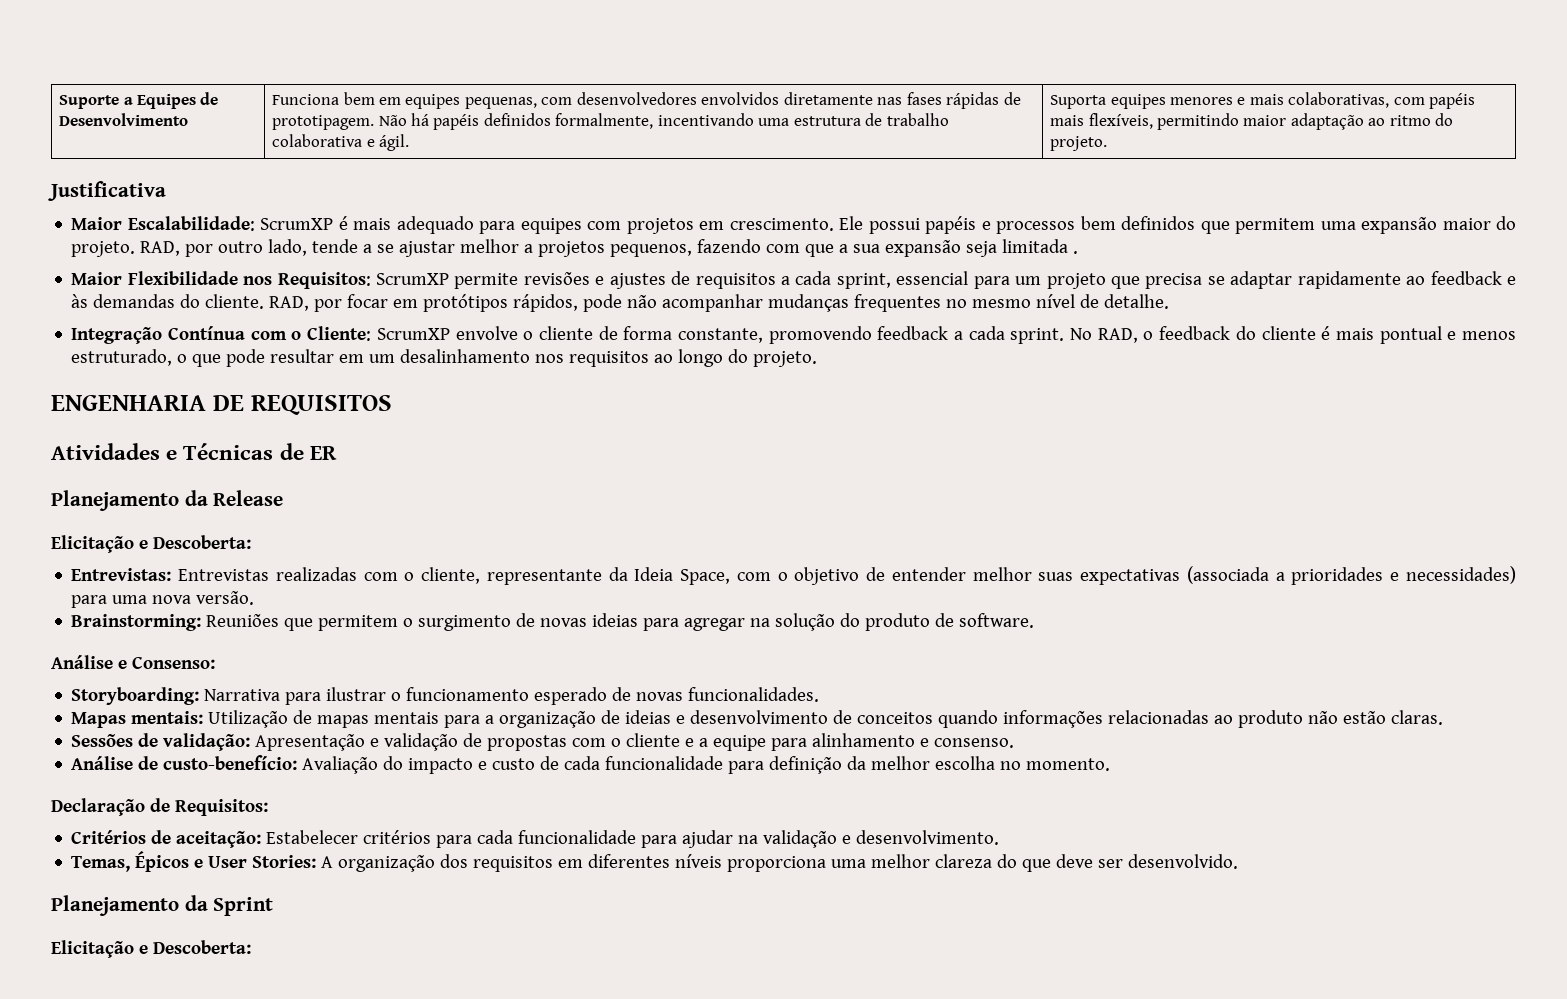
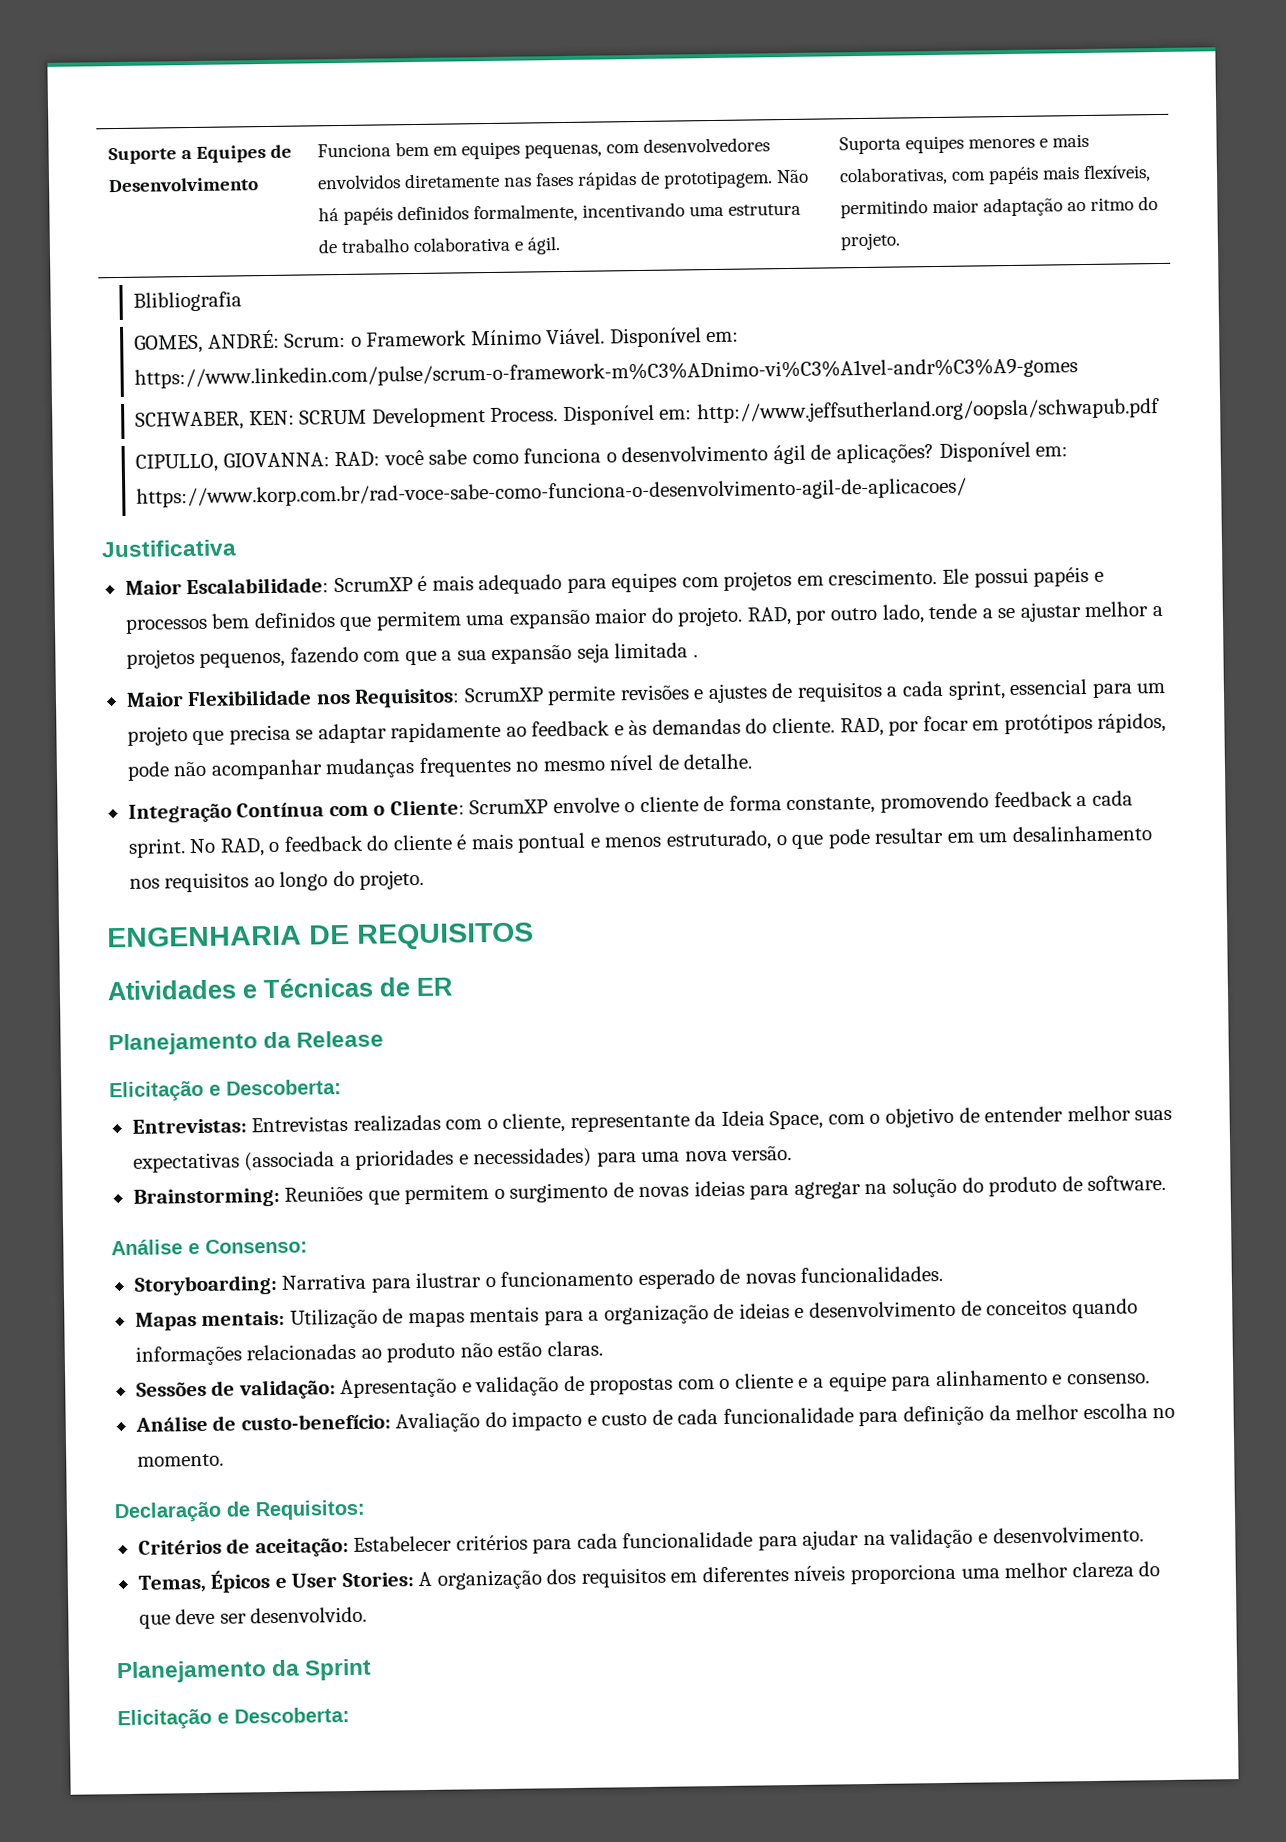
+ Blibliografia
+ GOMES, ANDRÉ: Scrum: o Framework Mínimo Viável. Disponível em: https://www.linkedin.com/pulse/scrum-o-framework-m%C3%ADnimo-vi%C3%A1vel-andr%C3%A9-gomes
+ SCHWABER, KEN: SCRUM Development Process. Disponível em: http://www.jeffsutherland.org/oopsla/schwapub.pdf
+ CIPULLO, GIOVANNA: RAD: você sabe como funciona o desenvolvimento ágil de aplicações? Disponível em: https://www.korp.com.br/rad-voce-sabe-como-funciona-o-desenvolvimento-agil-de-aplicacoes/

